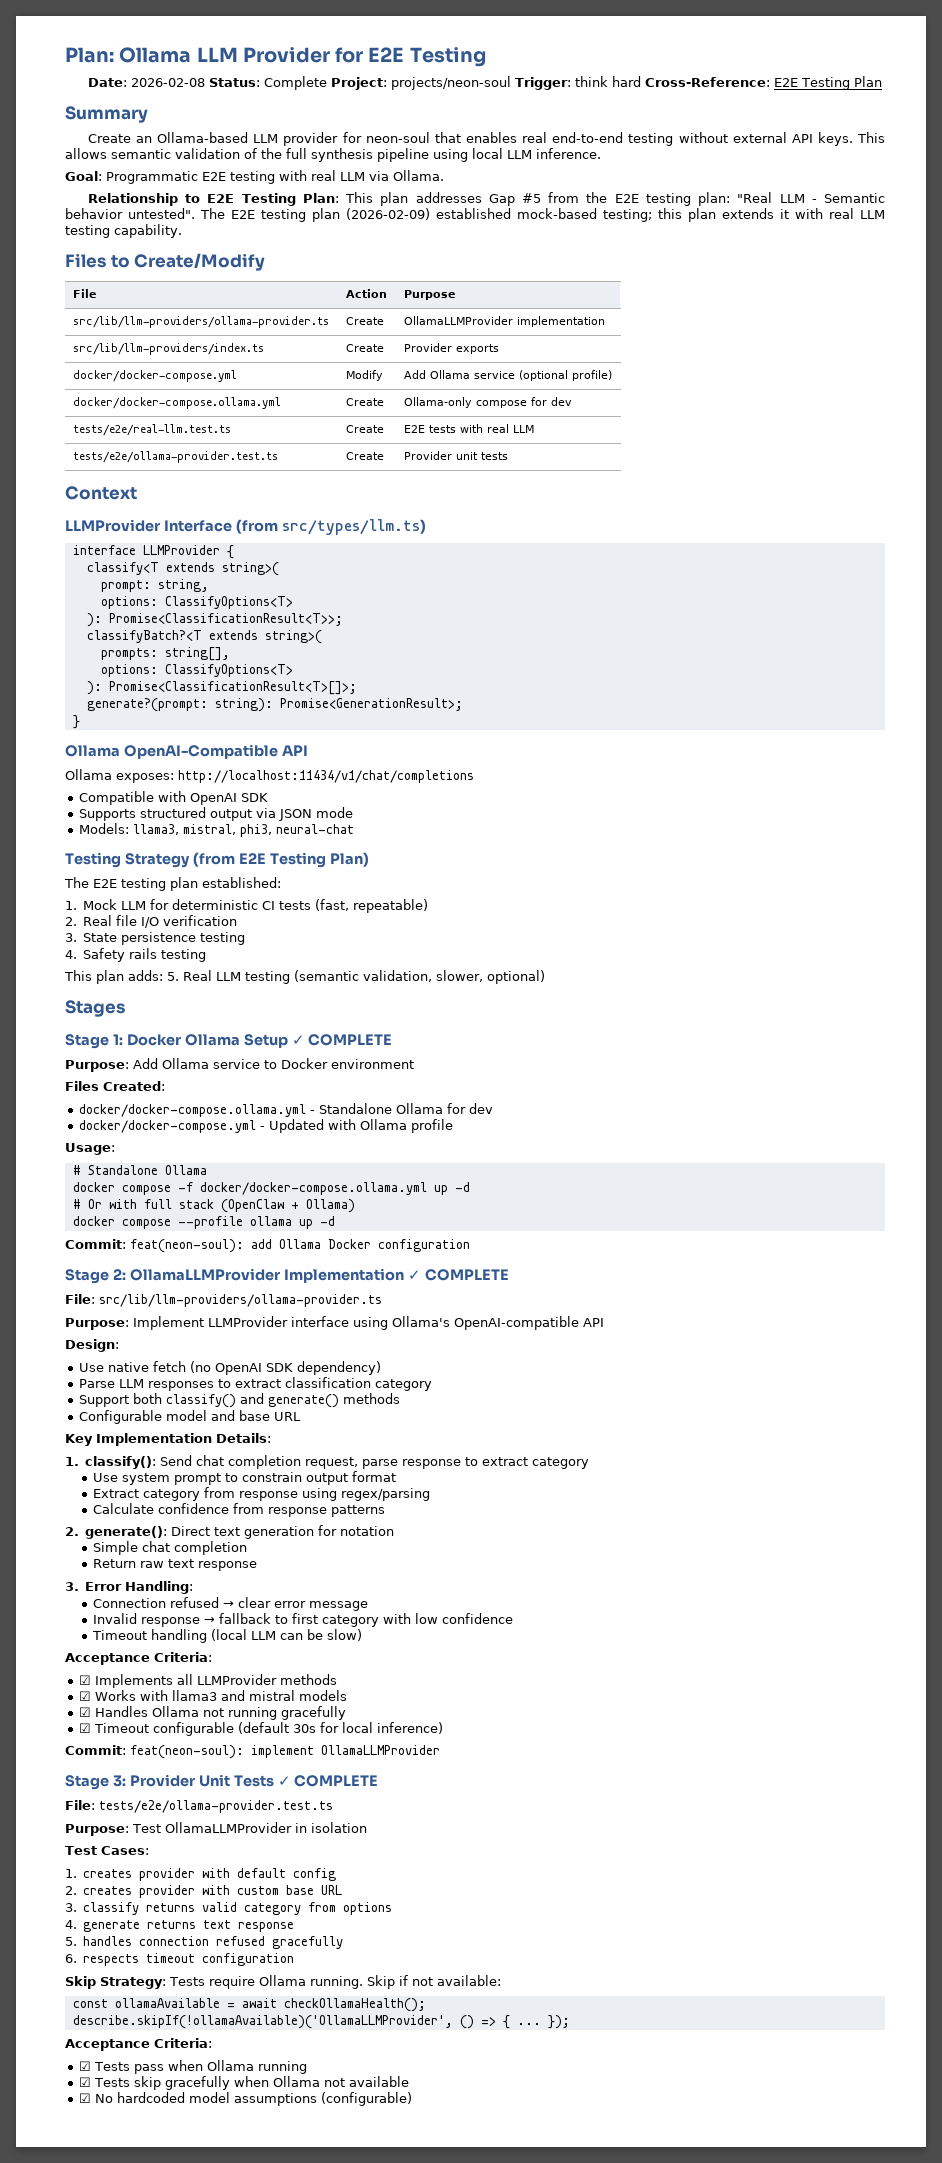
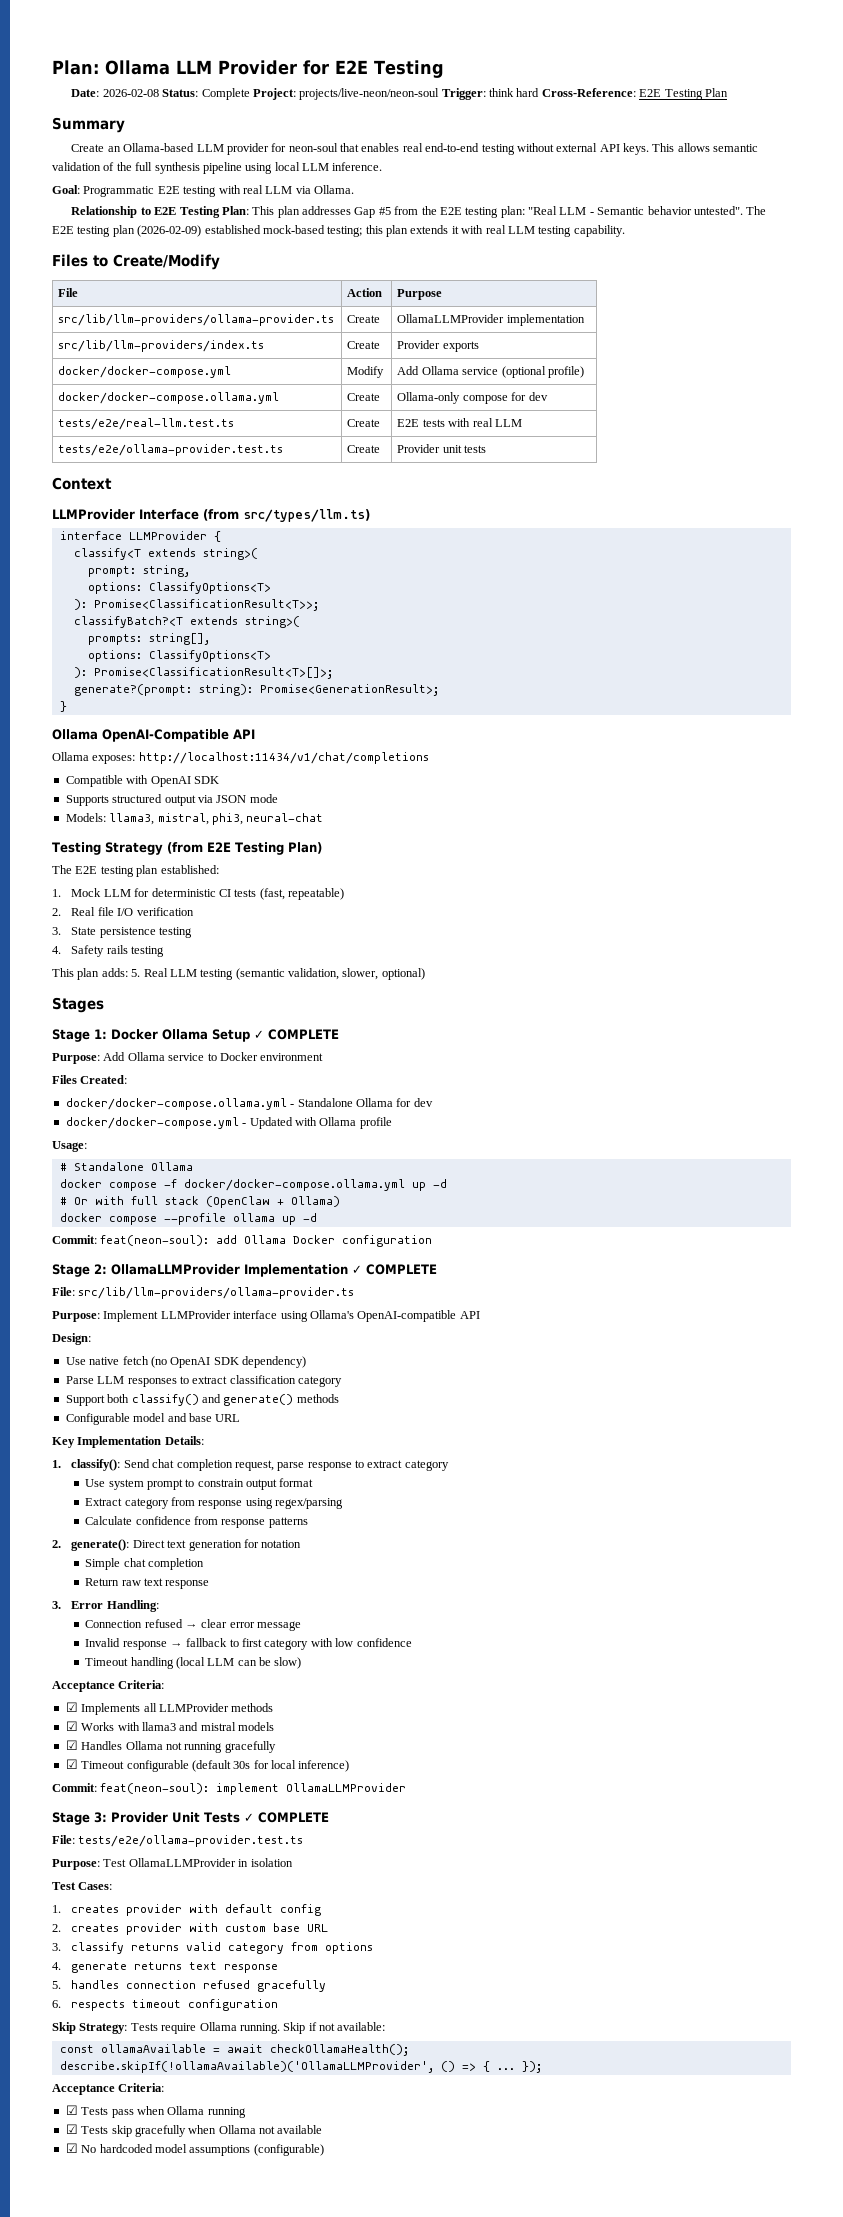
- Date: 2026-02-08 Status: Complete Project: projects/neon-soul Trigger: think hard Cross-Reference: E2E Testing Plan
+ Date: 2026-02-08 Status: Complete Project: projects/live-neon/neon-soul Trigger: think hard Cross-Reference: E2E Testing Plan

